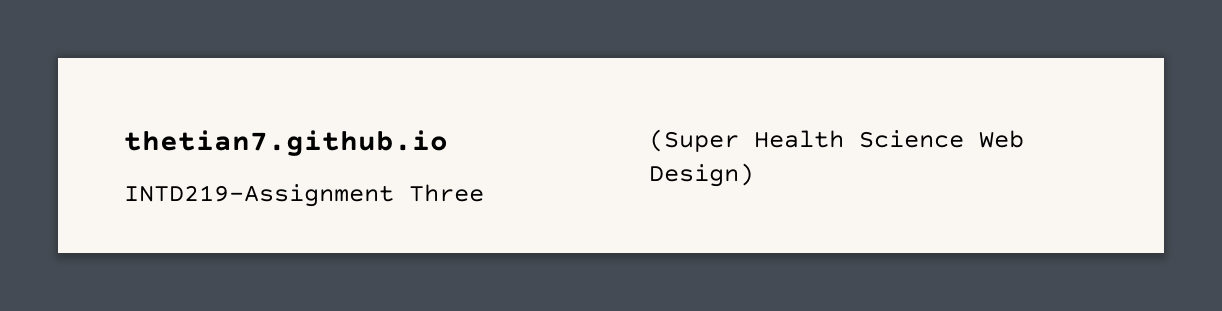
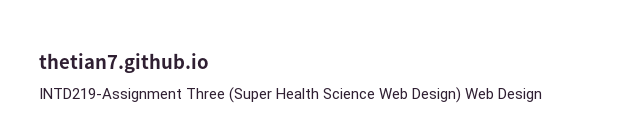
- INTD219-Assignment Three (Super Health Science Web Design)
+ INTD219-Assignment Three (Super Health Science Web Design) Web Design

